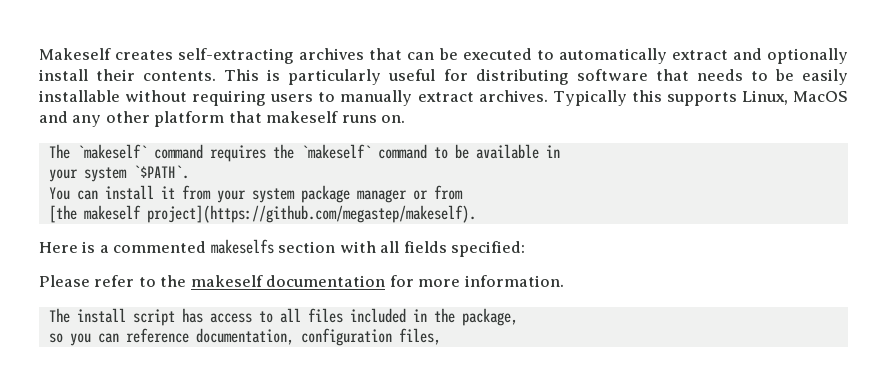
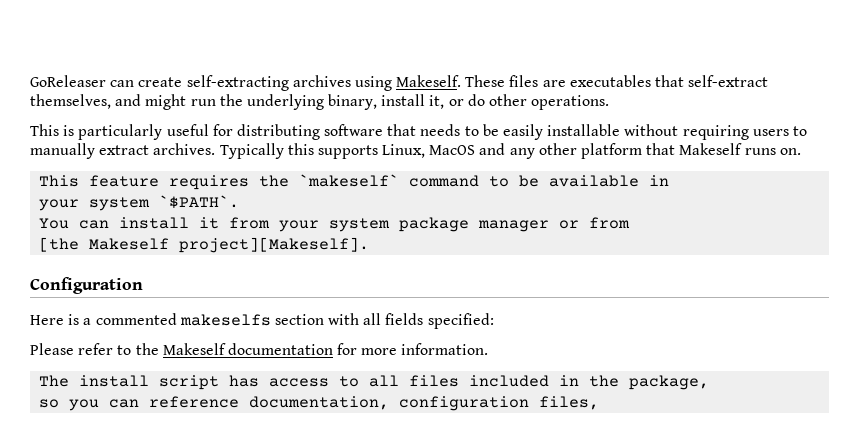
- Makeself creates self-extracting archives that can be executed to automatically extract and optionally install their contents. This is particularly useful for distributing software that needs to be easily installable without requiring users to manually extract archives.
+ GoReleaser can create self-extracting archives using Makeself. These files are executables that self-extract themselves, and might run the underlying binary, install it, or do other operations.
+ This is particularly useful for distributing software that needs to be easily installable without requiring users to manually extract archives.
- Typically this supports Linux, MacOS and any other platform that makeself runs on.
+ Typically this supports Linux, MacOS and any other platform that Makeself runs on.
- The `makeself` command requires the `makeself` command to be available in
+ This feature requires the `makeself` command to be available in
- [the makeself project](https://github.com/megastep/makeself).
+ [the Makeself project][Makeself].
+ Configuration
- Please refer to the makeself documentation for more information.
+ Please refer to the Makeself documentation for more information.

